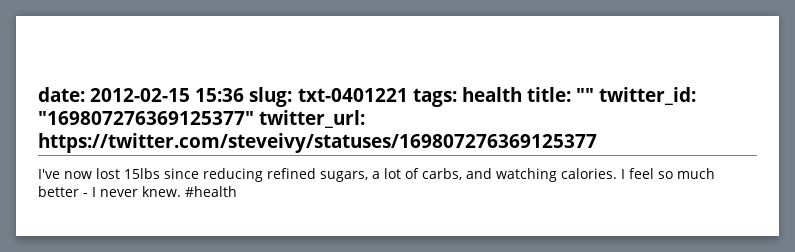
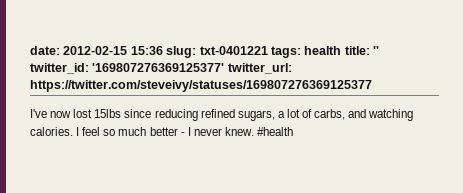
- date: 2012-02-15 15:36 slug: txt-0401221 tags: health title: "" twitter_id: "169807276369125377" twitter_url: https://twitter.com/steveivy/statuses/169807276369125377
+ date: 2012-02-15 15:36 slug: txt-0401221 tags: health title: '' twitter_id: '169807276369125377' twitter_url: https://twitter.com/steveivy/statuses/169807276369125377

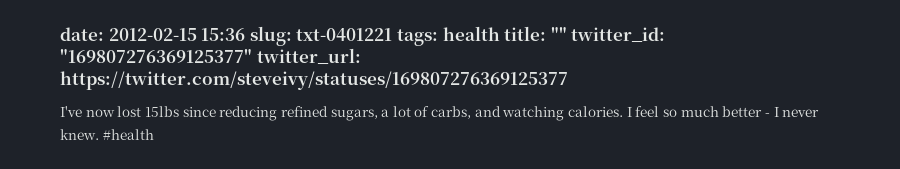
- date: 2012-02-15 15:36 slug: txt-0401221 tags: health title: '' twitter_id: '169807276369125377' twitter_url: https://twitter.com/steveivy/statuses/169807276369125377
+ date: 2012-02-15 15:36 slug: txt-0401221 tags: health title: "" twitter_id: "169807276369125377" twitter_url: https://twitter.com/steveivy/statuses/169807276369125377

